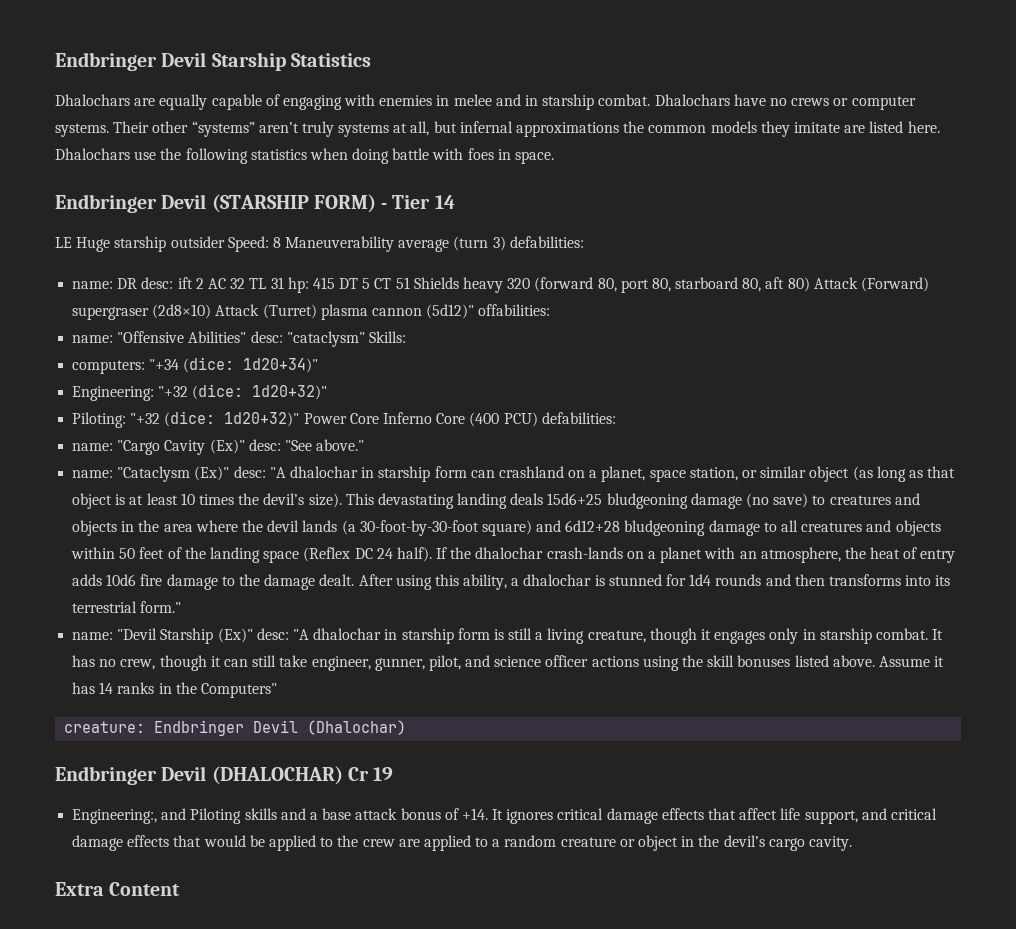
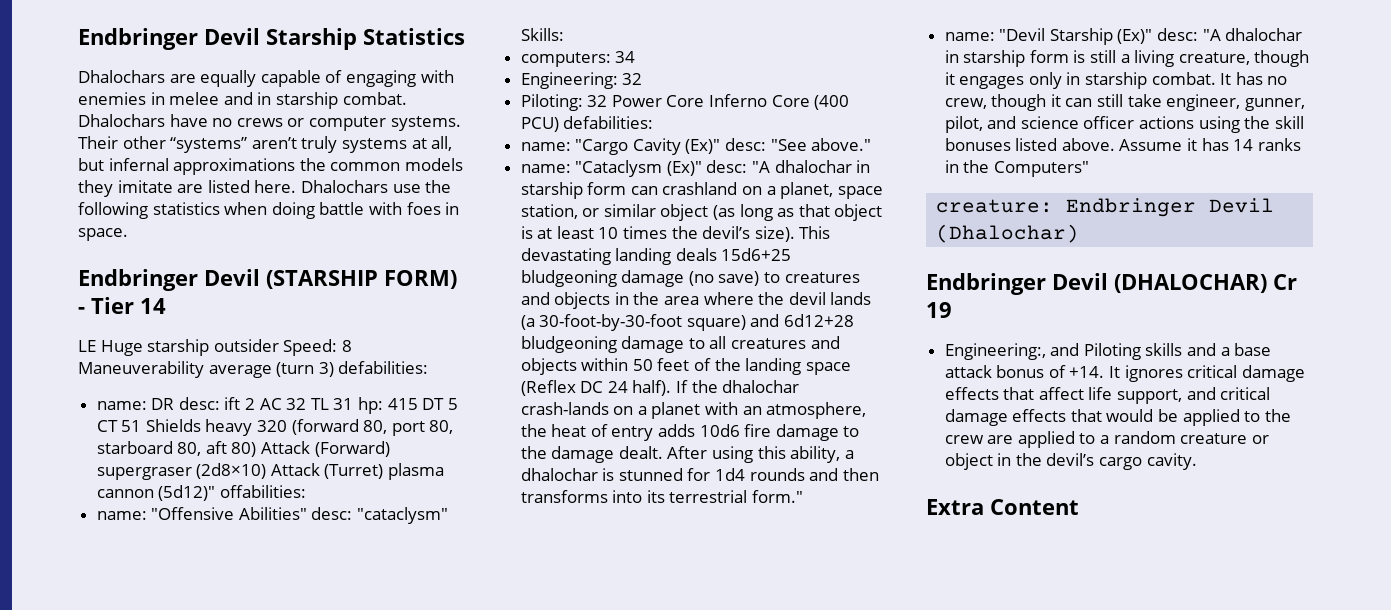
- computers: "+34 (dice: 1d20+34)"
- Engineering: "+32 (dice: 1d20+32)"
- Piloting: "+32 (dice: 1d20+32)" Power Core Inferno Core (400 PCU) defabilities:
+ computers: 34
+ Engineering: 32
+ Piloting: 32 Power Core Inferno Core (400 PCU) defabilities:

